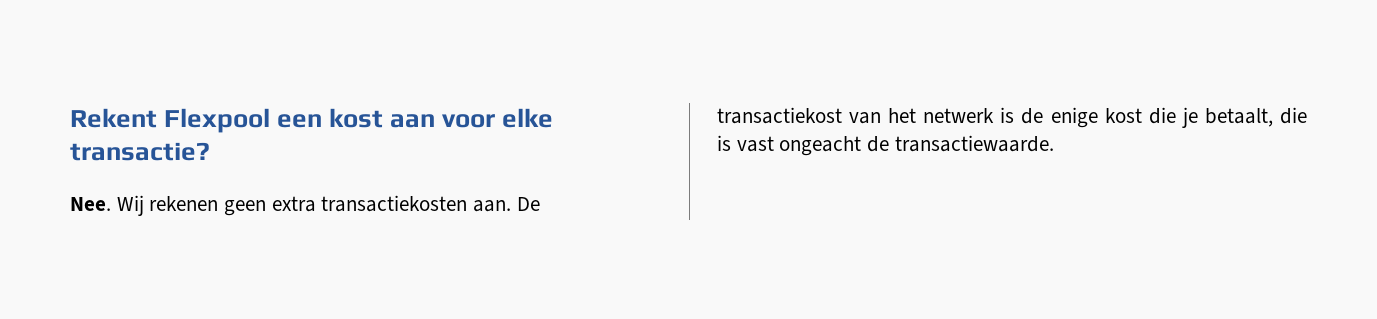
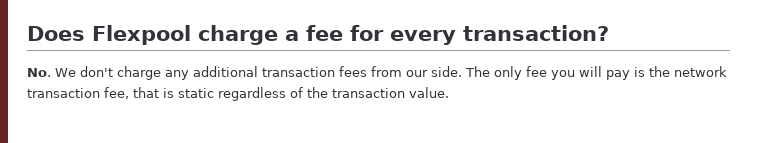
- Rekent Flexpool een kost aan voor elke transactie?
- Nee. Wij rekenen geen extra transactiekosten aan. De transactiekost van het netwerk is de enige kost die je betaalt, die is vast ongeacht de transactiewaarde.
+ Does Flexpool charge a fee for every transaction?
+ No. We don't charge any additional transaction fees from our side. The only fee you will pay is the network transaction fee, that is static regardless of the transaction value.

